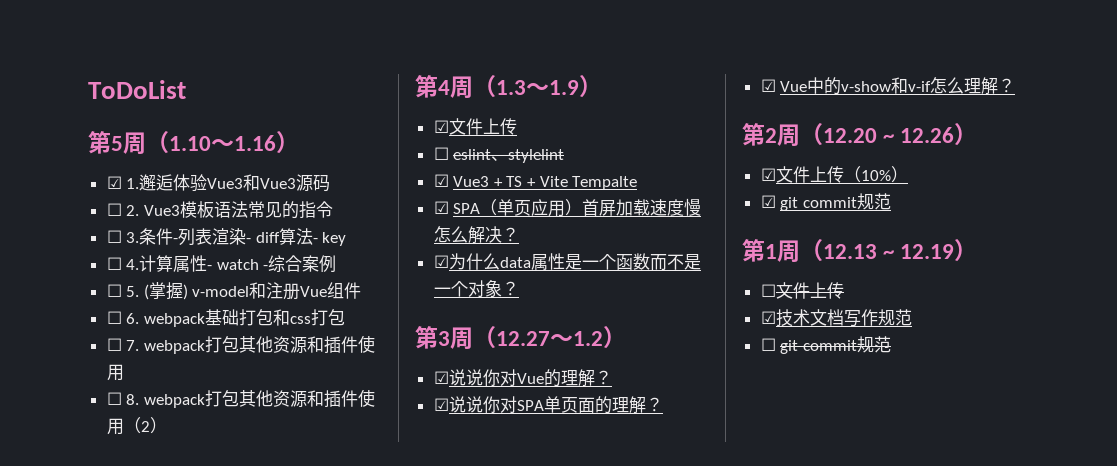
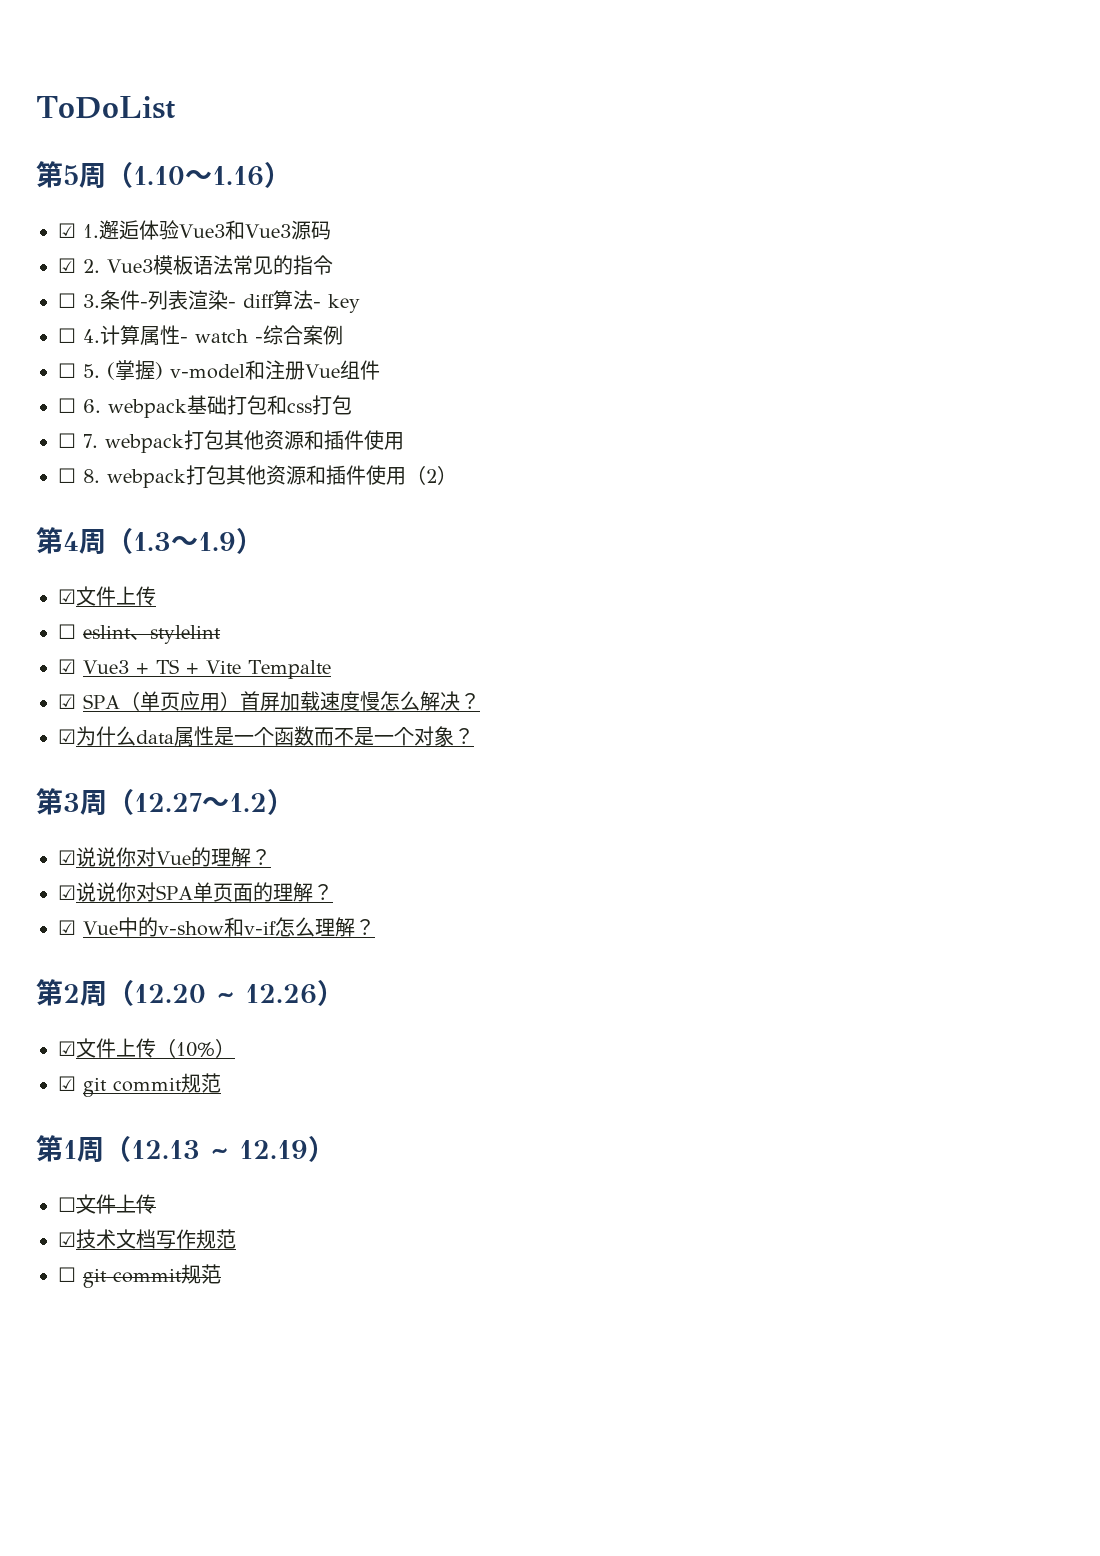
- ☐ 2. Vue3模板语法常见的指令
+ ☑ 2. Vue3模板语法常见的指令

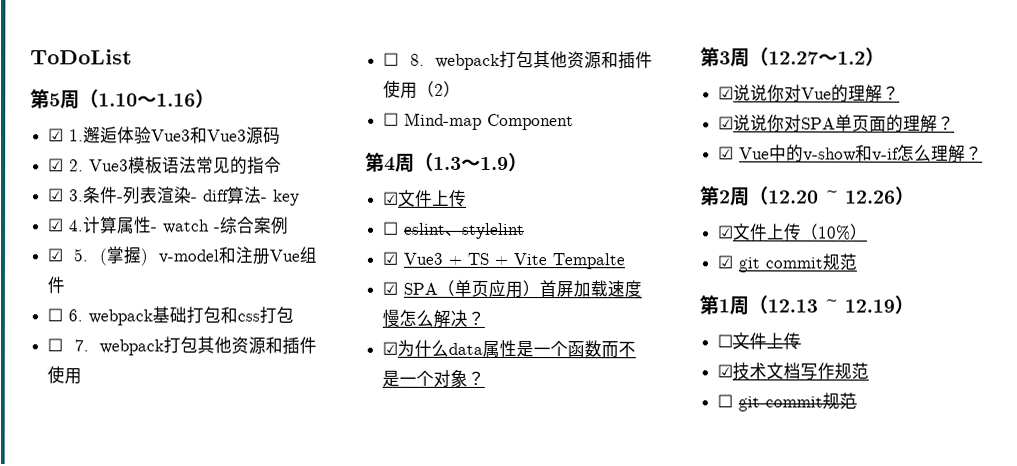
- ☐ 3.条件-列表渲染- diff算法- key
+ ☑ 3.条件-列表渲染- diff算法- key
- ☐ 4.计算属性- watch -综合案例
+ ☑ 4.计算属性- watch -综合案例
- ☐ 5. (掌握) v-model和注册Vue组件
+ ☑ 5. (掌握) v-model和注册Vue组件
+ ☐ Mind-map Component

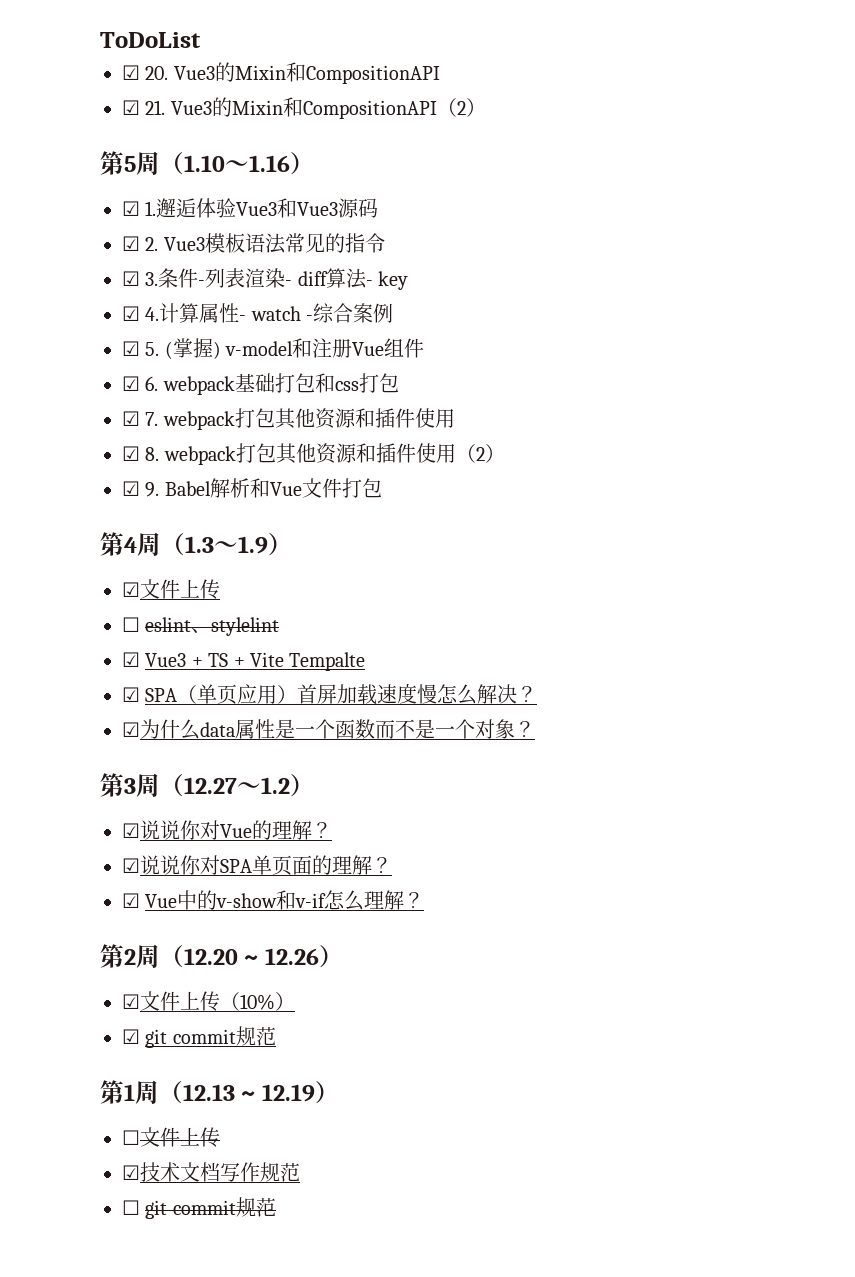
+ ☑ 20. Vue3的Mixin和CompositionAPI
+ ☑ 21. Vue3的Mixin和CompositionAPI（2）
- ☐ 6. webpack基础打包和css打包
+ ☑ 6. webpack基础打包和css打包
- ☐ 7. webpack打包其他资源和插件使用
+ ☑ 7. webpack打包其他资源和插件使用
- ☐ 8. webpack打包其他资源和插件使用（2）
+ ☑ 8. webpack打包其他资源和插件使用（2）
- ☐ Mind-map Component
+ ☑ 9. Babel解析和Vue文件打包

